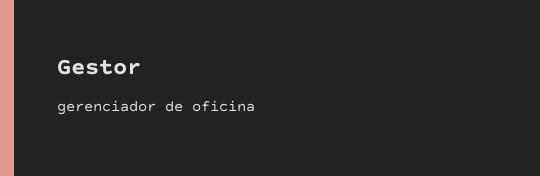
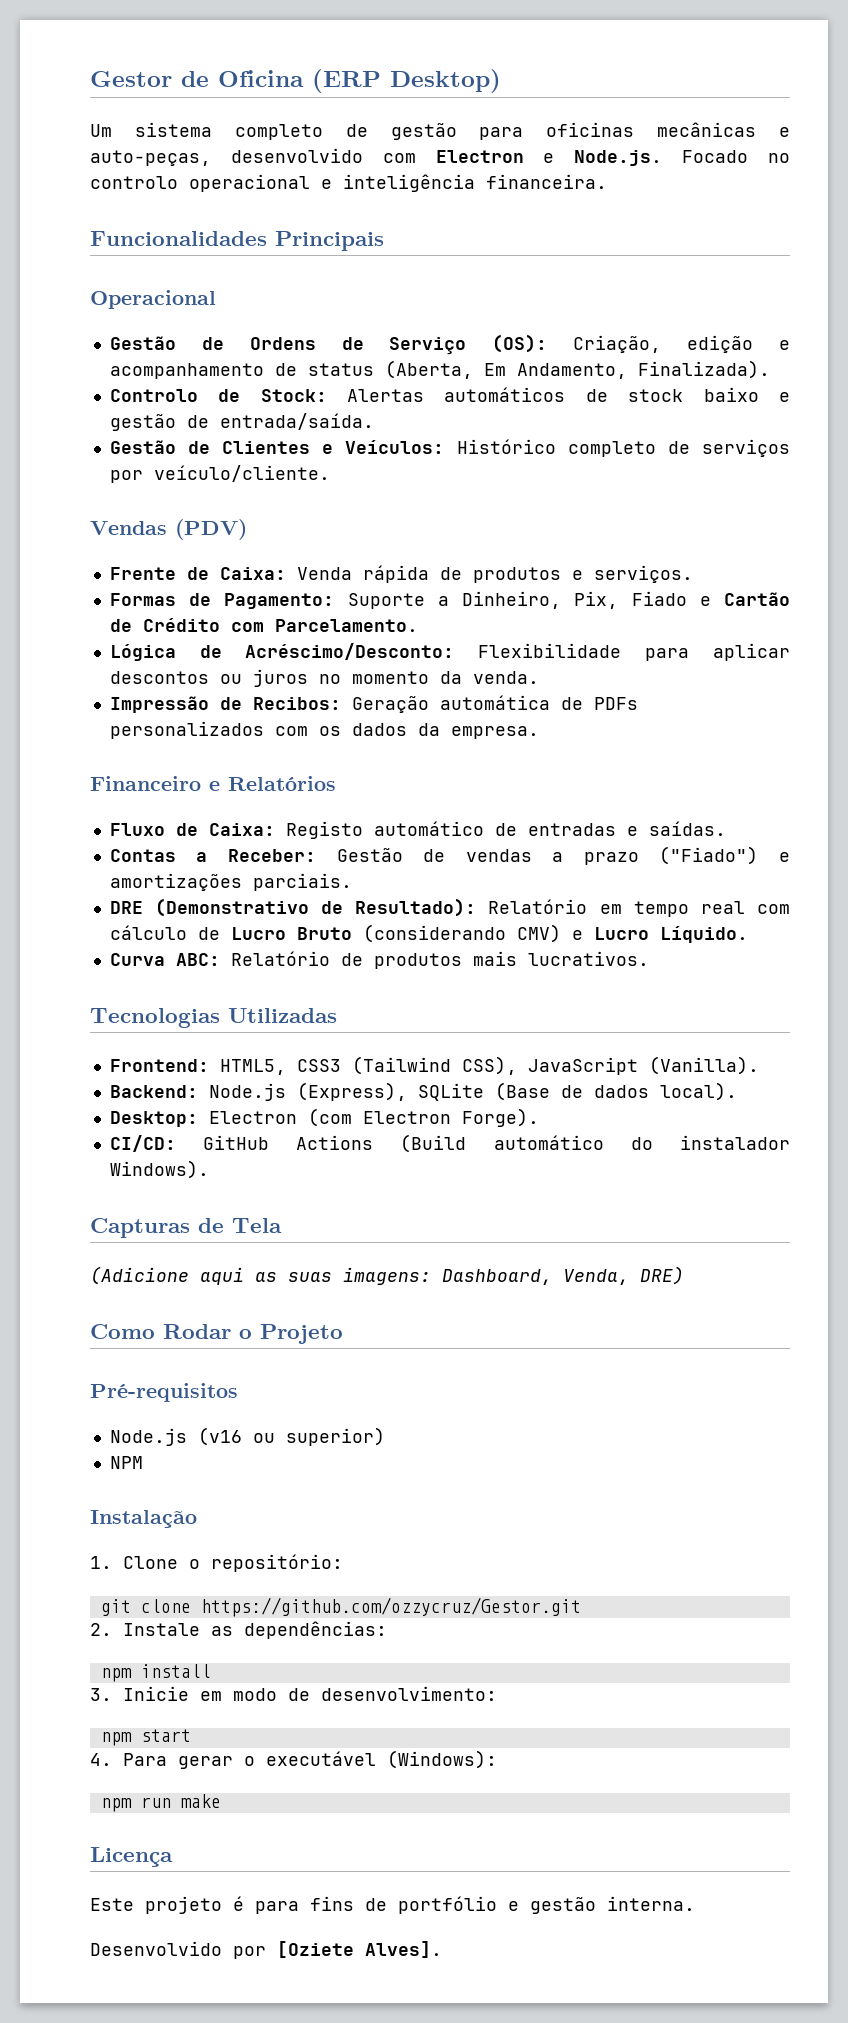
- Gestor
- gerenciador de oficina
+ Gestor de Oficina (ERP Desktop)
+ Um sistema completo de gestão para oficinas mecânicas e auto-peças, desenvolvido com Electron e Node.js. Focado no controlo operacional e inteligência financeira.
+ Funcionalidades Principais
+ Operacional
+ Gestão de Ordens de Serviço (OS): Criação, edição e acompanhamento de status (Aberta, Em Andamento, Finalizada).
+ Controlo de Stock: Alertas automáticos de stock baixo e gestão de entrada/saída.
+ Gestão de Clientes e Veículos: Histórico completo de serviços por veículo/cliente.
+ Vendas (PDV)
+ Frente de Caixa: Venda rápida de produtos e serviços.
+ Formas de Pagamento: Suporte a Dinheiro, Pix, Fiado e Cartão de Crédito com Parcelamento.
+ Lógica de Acréscimo/Desconto: Flexibilidade para aplicar descontos ou juros no momento da venda.
+ Impressão de Recibos: Geração automática de PDFs personalizados com os dados da empresa.
+ Financeiro e Relatórios
+ Fluxo de Caixa: Registo automático de entradas e saídas.
+ Contas a Receber: Gestão de vendas a prazo ("Fiado") e amortizações parciais.
+ DRE (Demonstrativo de Resultado): Relatório em tempo real com cálculo de Lucro Bruto (considerando CMV) e Lucro Líquido.
+ Curva ABC: Relatório de produtos mais lucrativos.
+ Tecnologias Utilizadas
+ Frontend: HTML5, CSS3 (Tailwind CSS), JavaScript (Vanilla).
+ Backend: Node.js (Express), SQLite (Base de dados local).
+ Desktop: Electron (com Electron Forge).
+ CI/CD: GitHub Actions (Build automático do instalador Windows).
+ Capturas de Tela
+ (Adicione aqui as suas imagens: Dashboard, Venda, DRE)
+ Como Rodar o Projeto
+ Pré-requisitos
+ Node.js (v16 ou superior)
+ NPM
+ Instalação
+ 1. Clone o repositório:
+ git clone https://github.com/ozzycruz/Gestor.git
+ 2. Instale as dependências:
+ npm install
+ 3. Inicie em modo de desenvolvimento:
+ npm start
+ 4. Para gerar o executável (Windows):
+ npm run make
+ Licença
+ Este projeto é para fins de portfólio e gestão interna.
+ Desenvolvido por [Oziete Alves].

